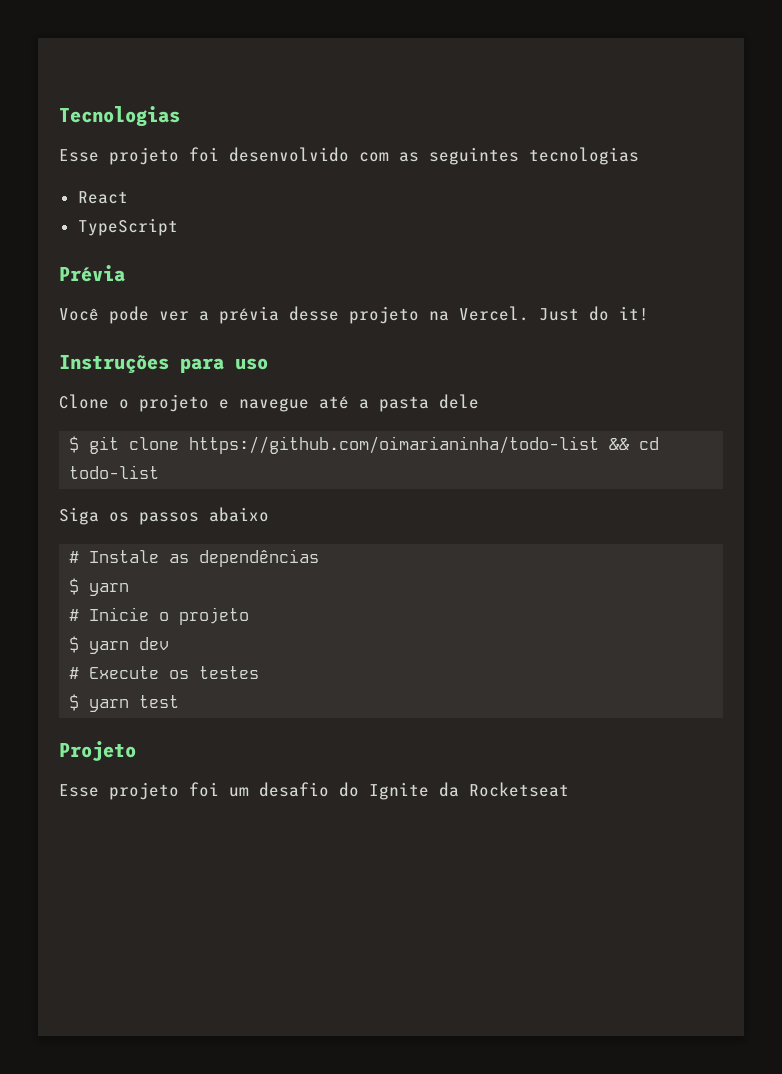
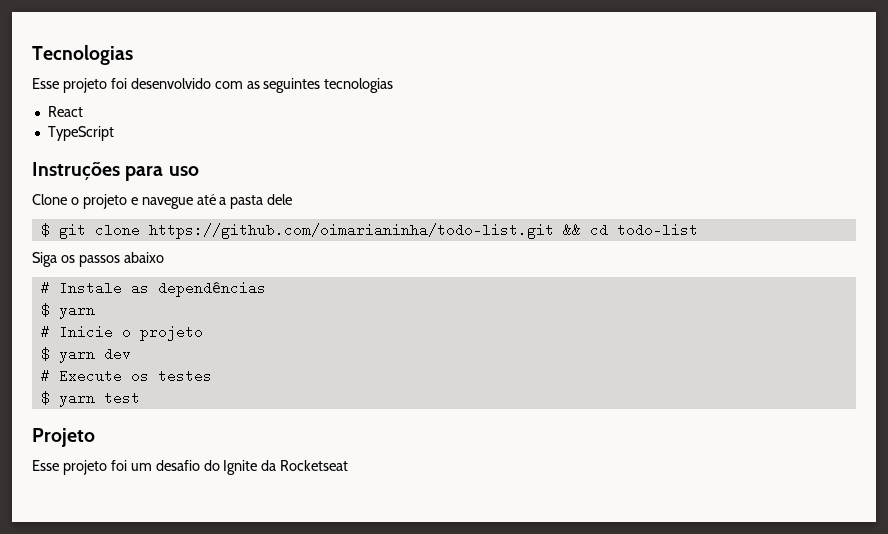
- Prévia
- Você pode ver a prévia desse projeto na Vercel. Just do it!
- $ git clone https://github.com/oimarianinha/todo-list && cd todo-list
+ $ git clone https://github.com/oimarianinha/todo-list.git && cd todo-list

